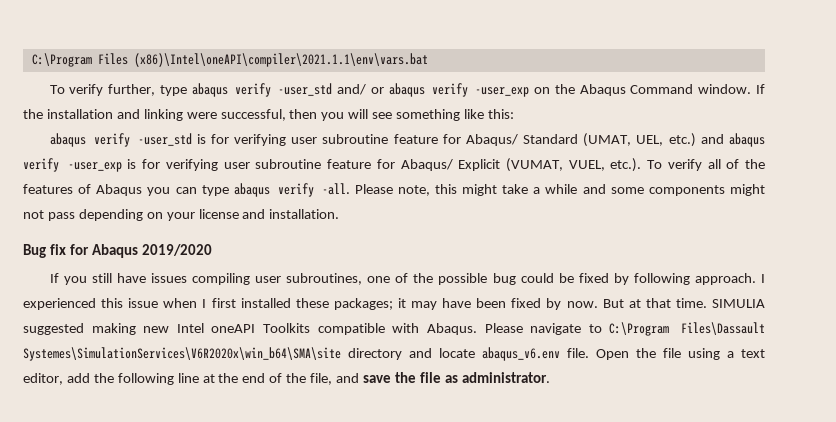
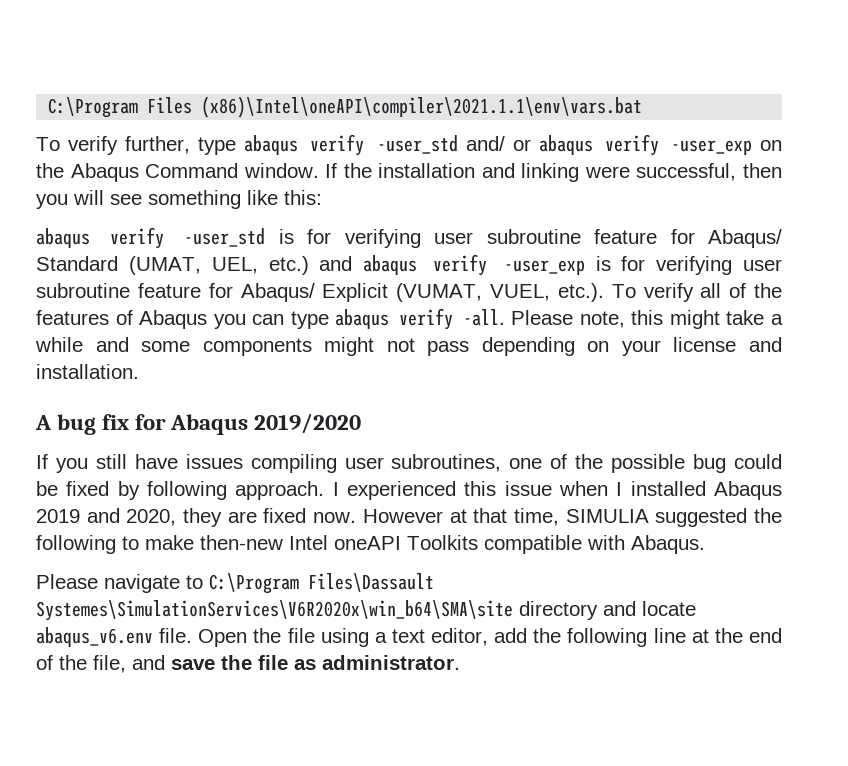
- Bug fix for Abaqus 2019/2020
+ A bug fix for Abaqus 2019/2020
- I experienced this issue when I first installed these packages; it may have been fixed by now. But at that time. SIMULIA suggested making new Intel oneAPI Toolkits compatible with Abaqus. Please navigate to C:\Program Files\Dassault Systemes\SimulationServices\V6R2020x\win_b64\SMA\site directory and locate abaqus_v6.env file.
+ I experienced this issue when I installed Abaqus 2019 and 2020, they are fixed now. However at that time, SIMULIA suggested the following to make then-new Intel oneAPI Toolkits compatible with Abaqus.
+ Please navigate to C:\Program Files\Dassault Systemes\SimulationServices\V6R2020x\win_b64\SMA\site directory and locate abaqus_v6.env file.

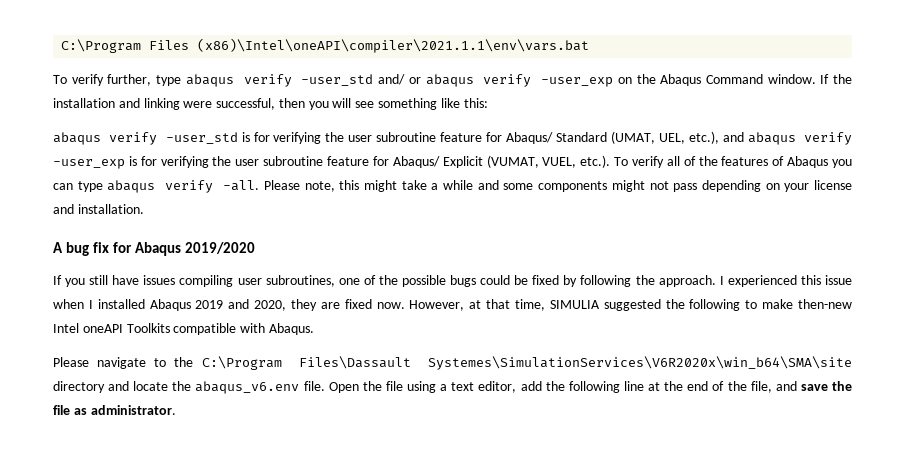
- abaqus verify -user_std is for verifying user subroutine feature for Abaqus/ Standard (UMAT, UEL, etc.) and abaqus verify -user_exp is for verifying user subroutine feature for Abaqus/ Explicit (VUMAT, VUEL, etc.). To verify all of the features of Abaqus you can type abaqus verify -all.
+ abaqus verify -user_std is for verifying the user subroutine feature for Abaqus/ Standard (UMAT, UEL, etc.), and abaqus verify -user_exp is for verifying the user subroutine feature for Abaqus/ Explicit (VUMAT, VUEL, etc.). To verify all of the features of Abaqus you can type abaqus verify -all.
- If you still have issues compiling user subroutines, one of the possible bug could be fixed by following approach.
+ If you still have issues compiling user subroutines, one of the possible bugs could be fixed by following the approach.
- However at that time, SIMULIA suggested the following to make then-new Intel oneAPI Toolkits compatible with Abaqus.
+ However, at that time, SIMULIA suggested the following to make then-new Intel oneAPI Toolkits compatible with Abaqus.
- Please navigate to C:\Program Files\Dassault Systemes\SimulationServices\V6R2020x\win_b64\SMA\site directory and locate abaqus_v6.env file.
+ Please navigate to the C:\Program Files\Dassault Systemes\SimulationServices\V6R2020x\win_b64\SMA\site directory and locate the abaqus_v6.env file.

